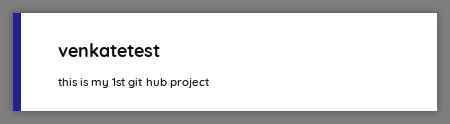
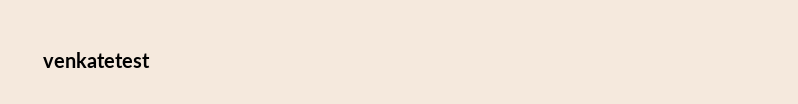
- this is my 1st git hub project

